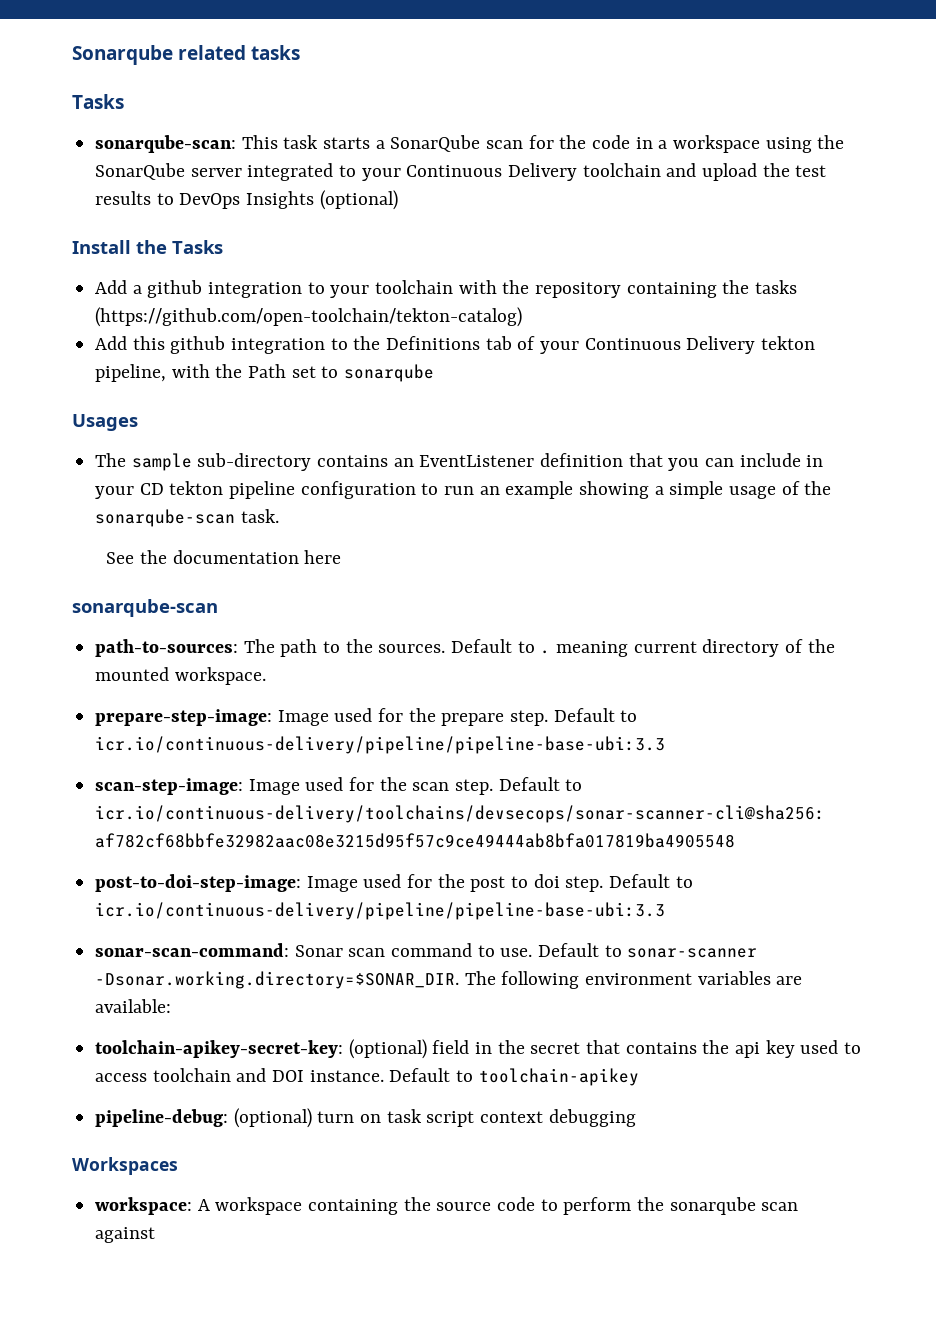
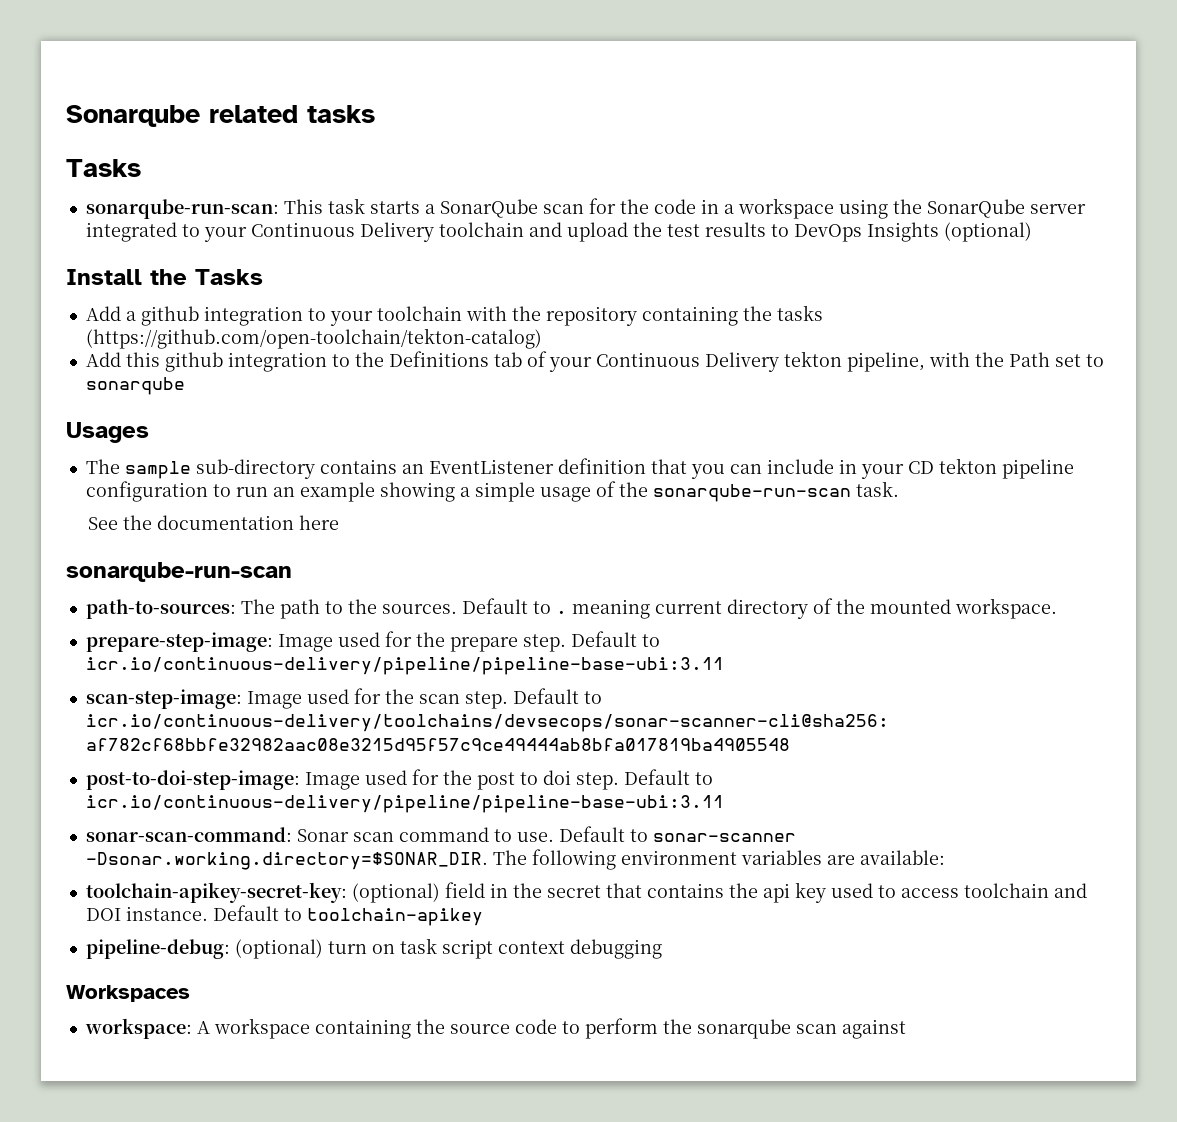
- sonarqube-scan: This task starts a SonarQube scan for the code in a workspace using the SonarQube server integrated to your Continuous Delivery toolchain and upload the test results to DevOps Insights (optional)
+ sonarqube-run-scan: This task starts a SonarQube scan for the code in a workspace using the SonarQube server integrated to your Continuous Delivery toolchain and upload the test results to DevOps Insights (optional)
- The sample sub-directory contains an EventListener definition that you can include in your CD tekton pipeline configuration to run an example showing a simple usage of the sonarqube-scan task.
+ The sample sub-directory contains an EventListener definition that you can include in your CD tekton pipeline configuration to run an example showing a simple usage of the sonarqube-run-scan task.
  See the documentation here
- sonarqube-scan
+ sonarqube-run-scan
- prepare-step-image: Image used for the prepare step. Default to icr.io/continuous-delivery/pipeline/pipeline-base-ubi:3.3
+ prepare-step-image: Image used for the prepare step. Default to icr.io/continuous-delivery/pipeline/pipeline-base-ubi:3.11
- post-to-doi-step-image: Image used for the post to doi step. Default to icr.io/continuous-delivery/pipeline/pipeline-base-ubi:3.3
+ post-to-doi-step-image: Image used for the post to doi step. Default to icr.io/continuous-delivery/pipeline/pipeline-base-ubi:3.11

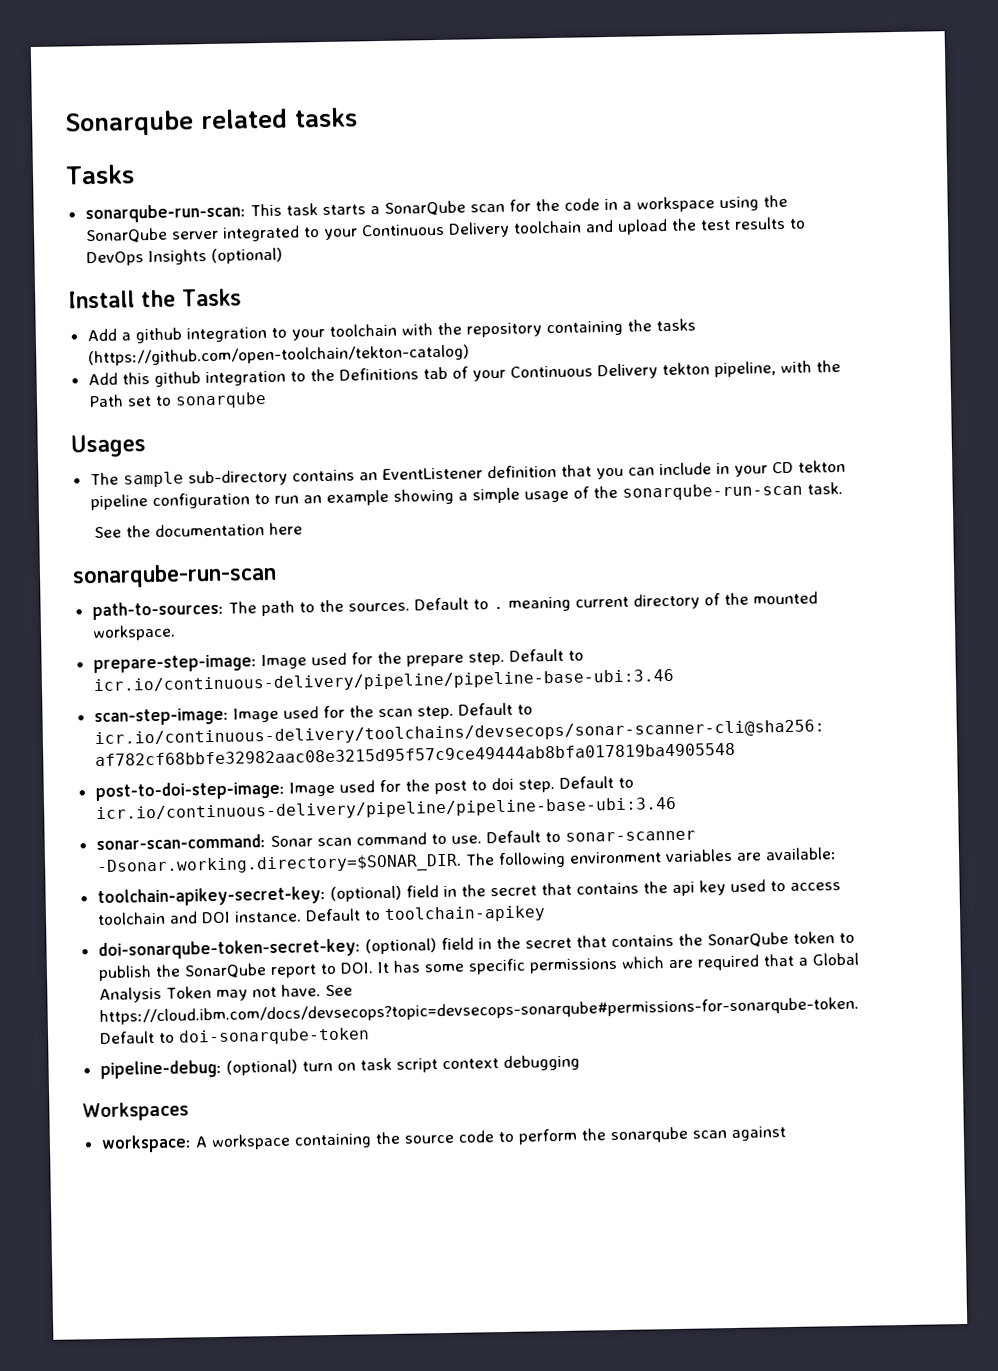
- prepare-step-image: Image used for the prepare step. Default to icr.io/continuous-delivery/pipeline/pipeline-base-ubi:3.11
+ prepare-step-image: Image used for the prepare step. Default to icr.io/continuous-delivery/pipeline/pipeline-base-ubi:3.46
- post-to-doi-step-image: Image used for the post to doi step. Default to icr.io/continuous-delivery/pipeline/pipeline-base-ubi:3.11
+ post-to-doi-step-image: Image used for the post to doi step. Default to icr.io/continuous-delivery/pipeline/pipeline-base-ubi:3.46
+ doi-sonarqube-token-secret-key: (optional) field in the secret that contains the SonarQube token to publish the SonarQube report to DOI. It has some specific permissions which are required that a Global Analysis Token may not have. See https://cloud.ibm.com/docs/devsecops?topic=devsecops-sonarqube#permissions-for-sonarqube-token. Default to doi-sonarqube-token

